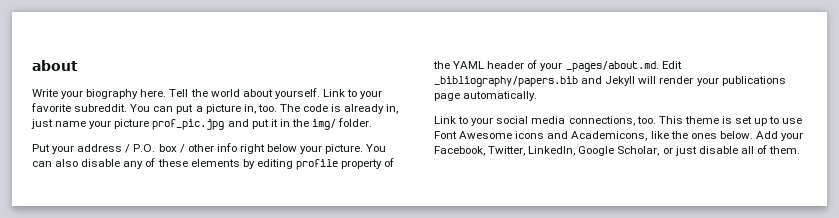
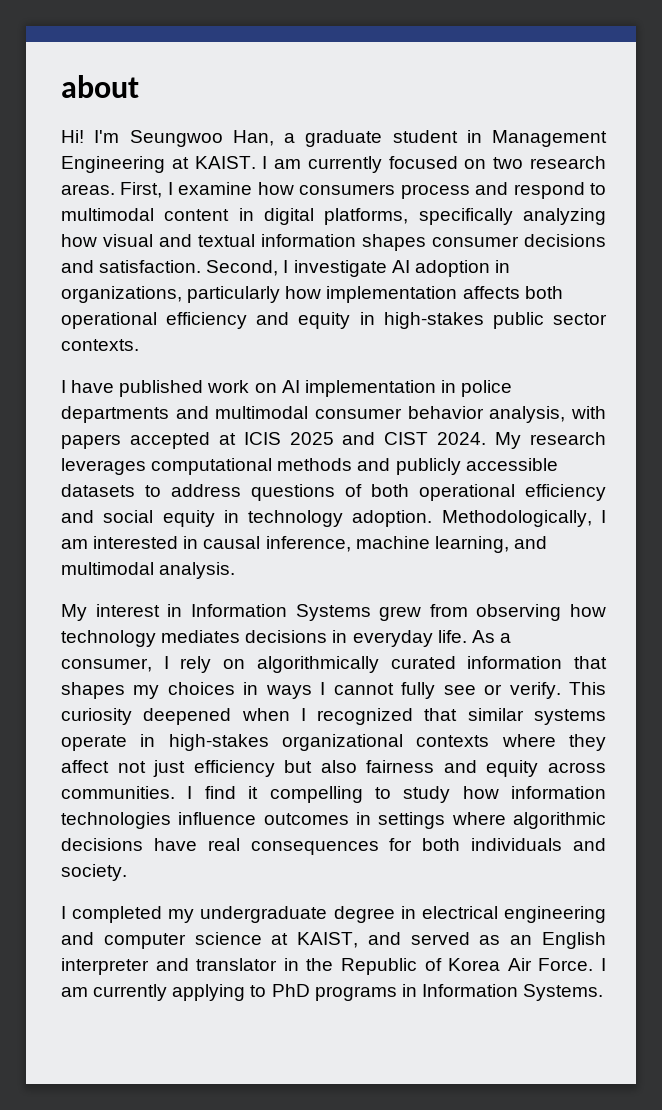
- Write your biography here. Tell the world about yourself. Link to your favorite subreddit. You can put a picture in, too. The code is already in, just name your picture prof_pic.jpg and put it in the img/ folder.
- Put your address / P.O. box / other info right below your picture. You can also disable any of these elements by editing profile property of the YAML header of your _pages/about.md. Edit _bibliography/papers.bib and Jekyll will render your publications page automatically.
- Link to your social media connections, too. This theme is set up to use Font Awesome icons and Academicons, like the ones below. Add your Facebook, Twitter, LinkedIn, Google Scholar, or just disable all of them.
+ Hi! I'm Seungwoo Han, a graduate student in Management Engineering at KAIST. I am currently focused on two research areas. First, I examine how consumers process and respond to multimodal content in digital platforms, specifically analyzing how visual and textual information shapes consumer decisions and satisfaction. Second, I investigate AI adoption in organizations, particularly how implementation affects both operational efficiency and equity in high-stakes public sector contexts.
+ I have published work on AI implementation in police departments and multimodal consumer behavior analysis, with papers accepted at ICIS 2025 and CIST 2024. My research leverages computational methods and publicly accessible datasets to address questions of both operational efficiency and social equity in technology adoption. Methodologically, I am interested in causal inference, machine learning, and multimodal analysis.
+ My interest in Information Systems grew from observing how technology mediates decisions in everyday life. As a consumer, I rely on algorithmically curated information that shapes my choices in ways I cannot fully see or verify. This curiosity deepened when I recognized that similar systems operate in high-stakes organizational contexts where they affect not just efficiency but also fairness and equity across communities. I find it compelling to study how information technologies influence outcomes in settings where algorithmic decisions have real consequences for both individuals and society.
+ I completed my undergraduate degree in electrical engineering and computer science at KAIST, and served as an English interpreter and translator in the Republic of Korea Air Force. I am currently applying to PhD programs in Information Systems.

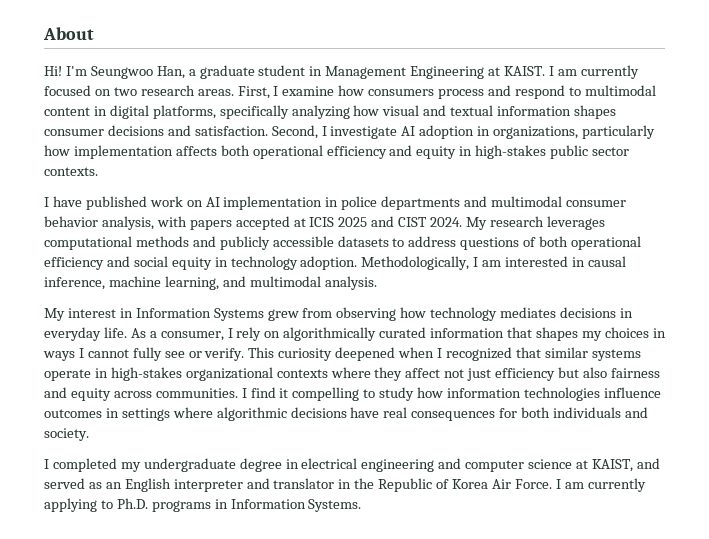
- about
+ About
- I am currently applying to PhD programs in Information Systems.
+ I am currently applying to Ph.D. programs in Information Systems.

